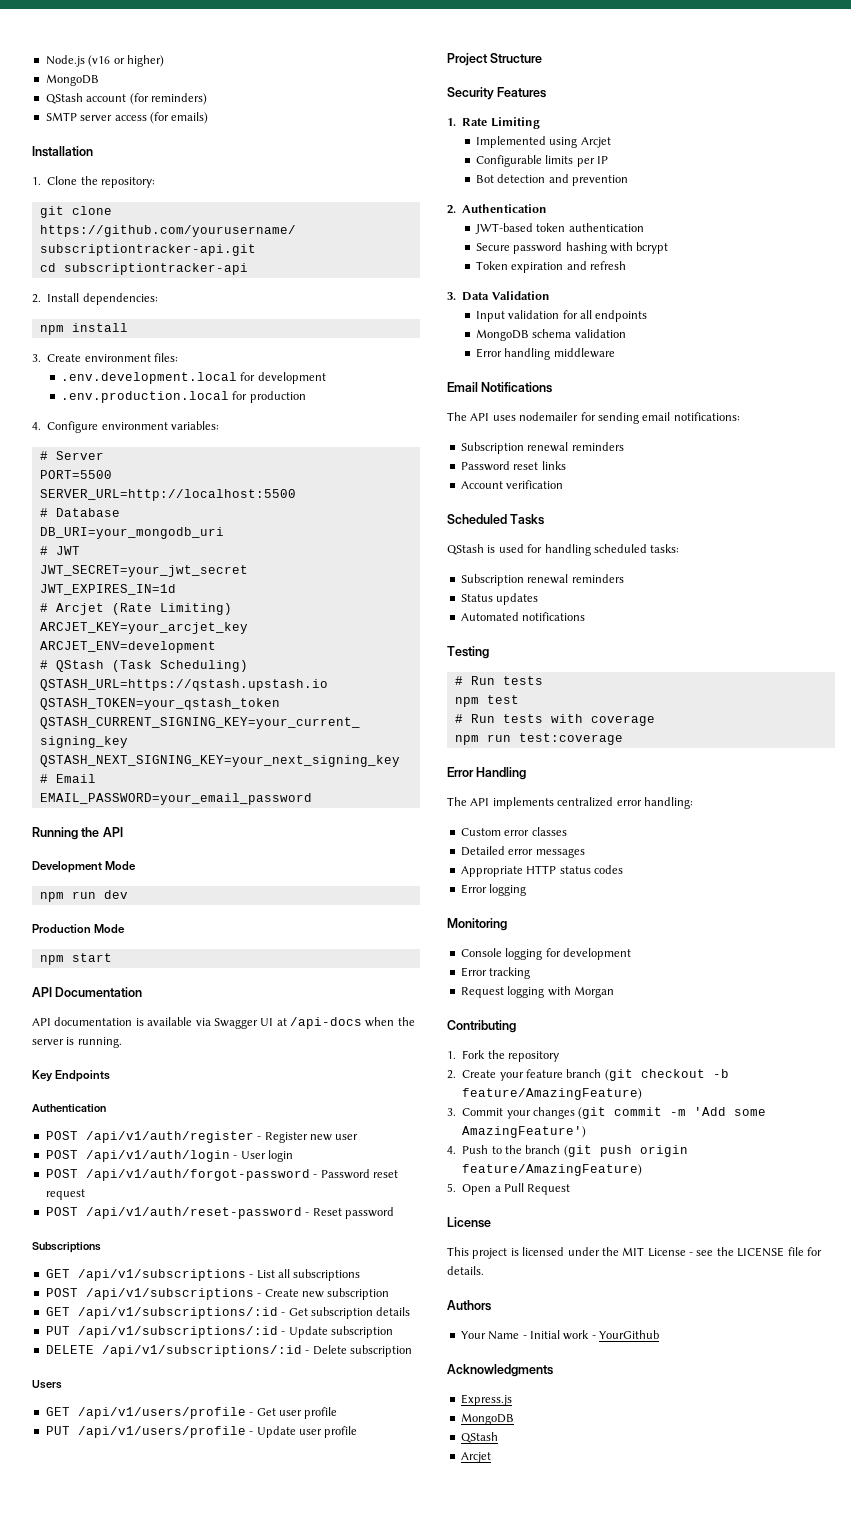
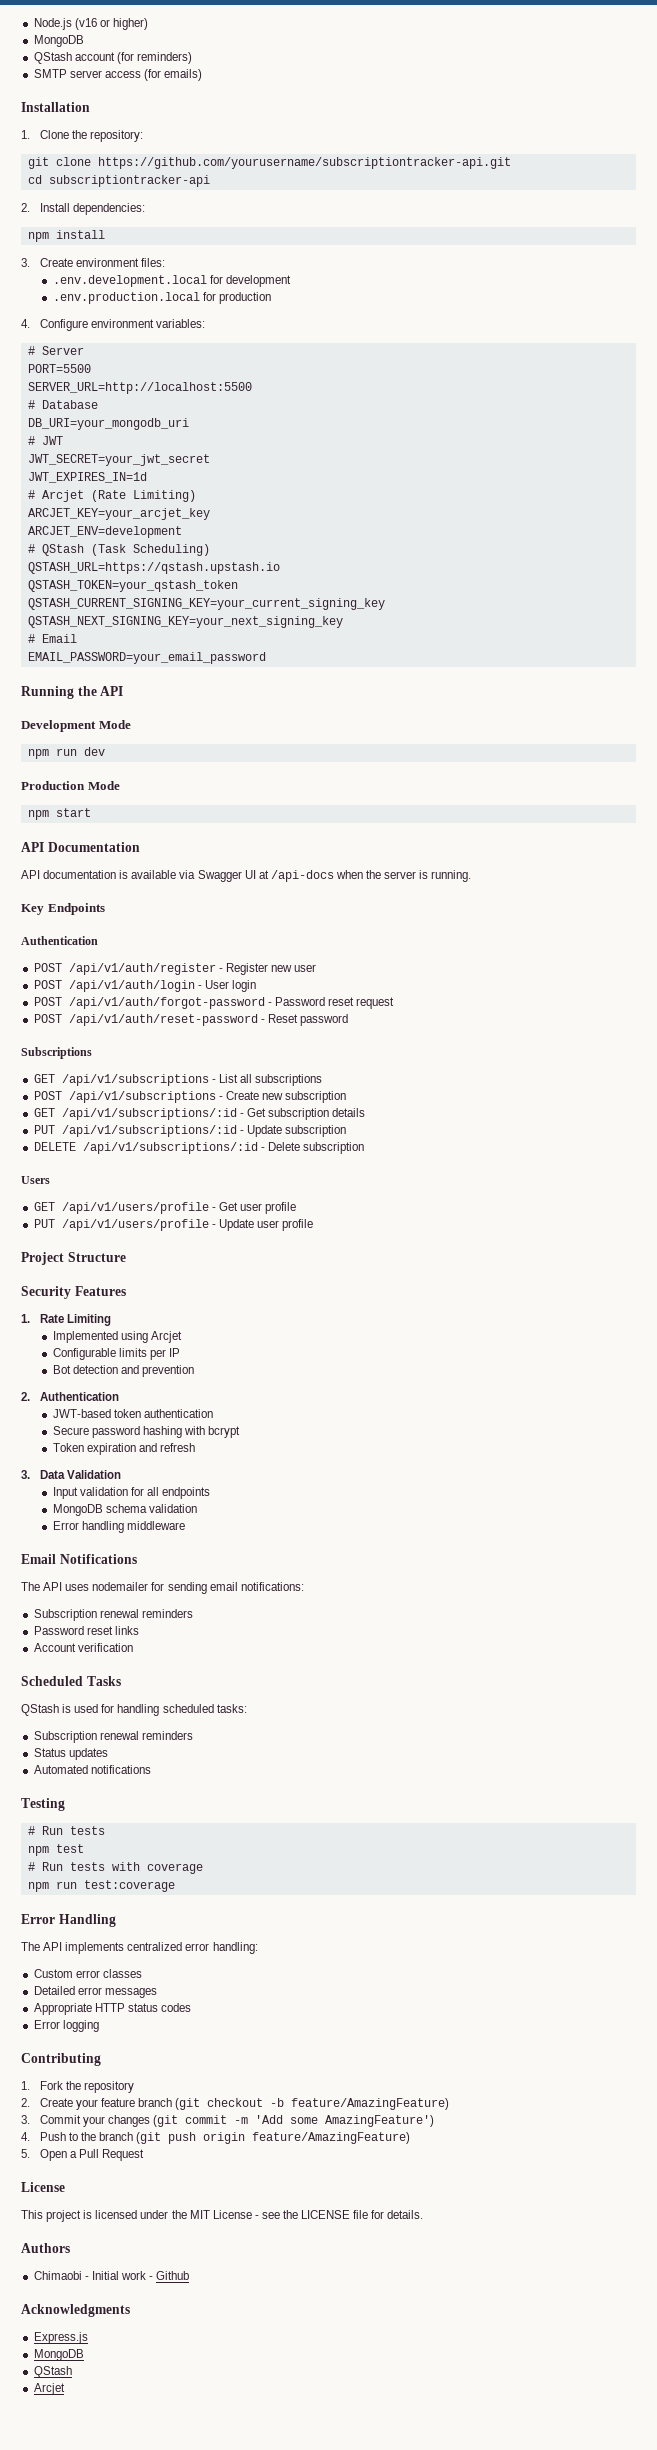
- Monitoring
- Console logging for development
- Error tracking
- Request logging with Morgan
- Your Name - Initial work - YourGithub
+ Chimaobi - Initial work - Github

